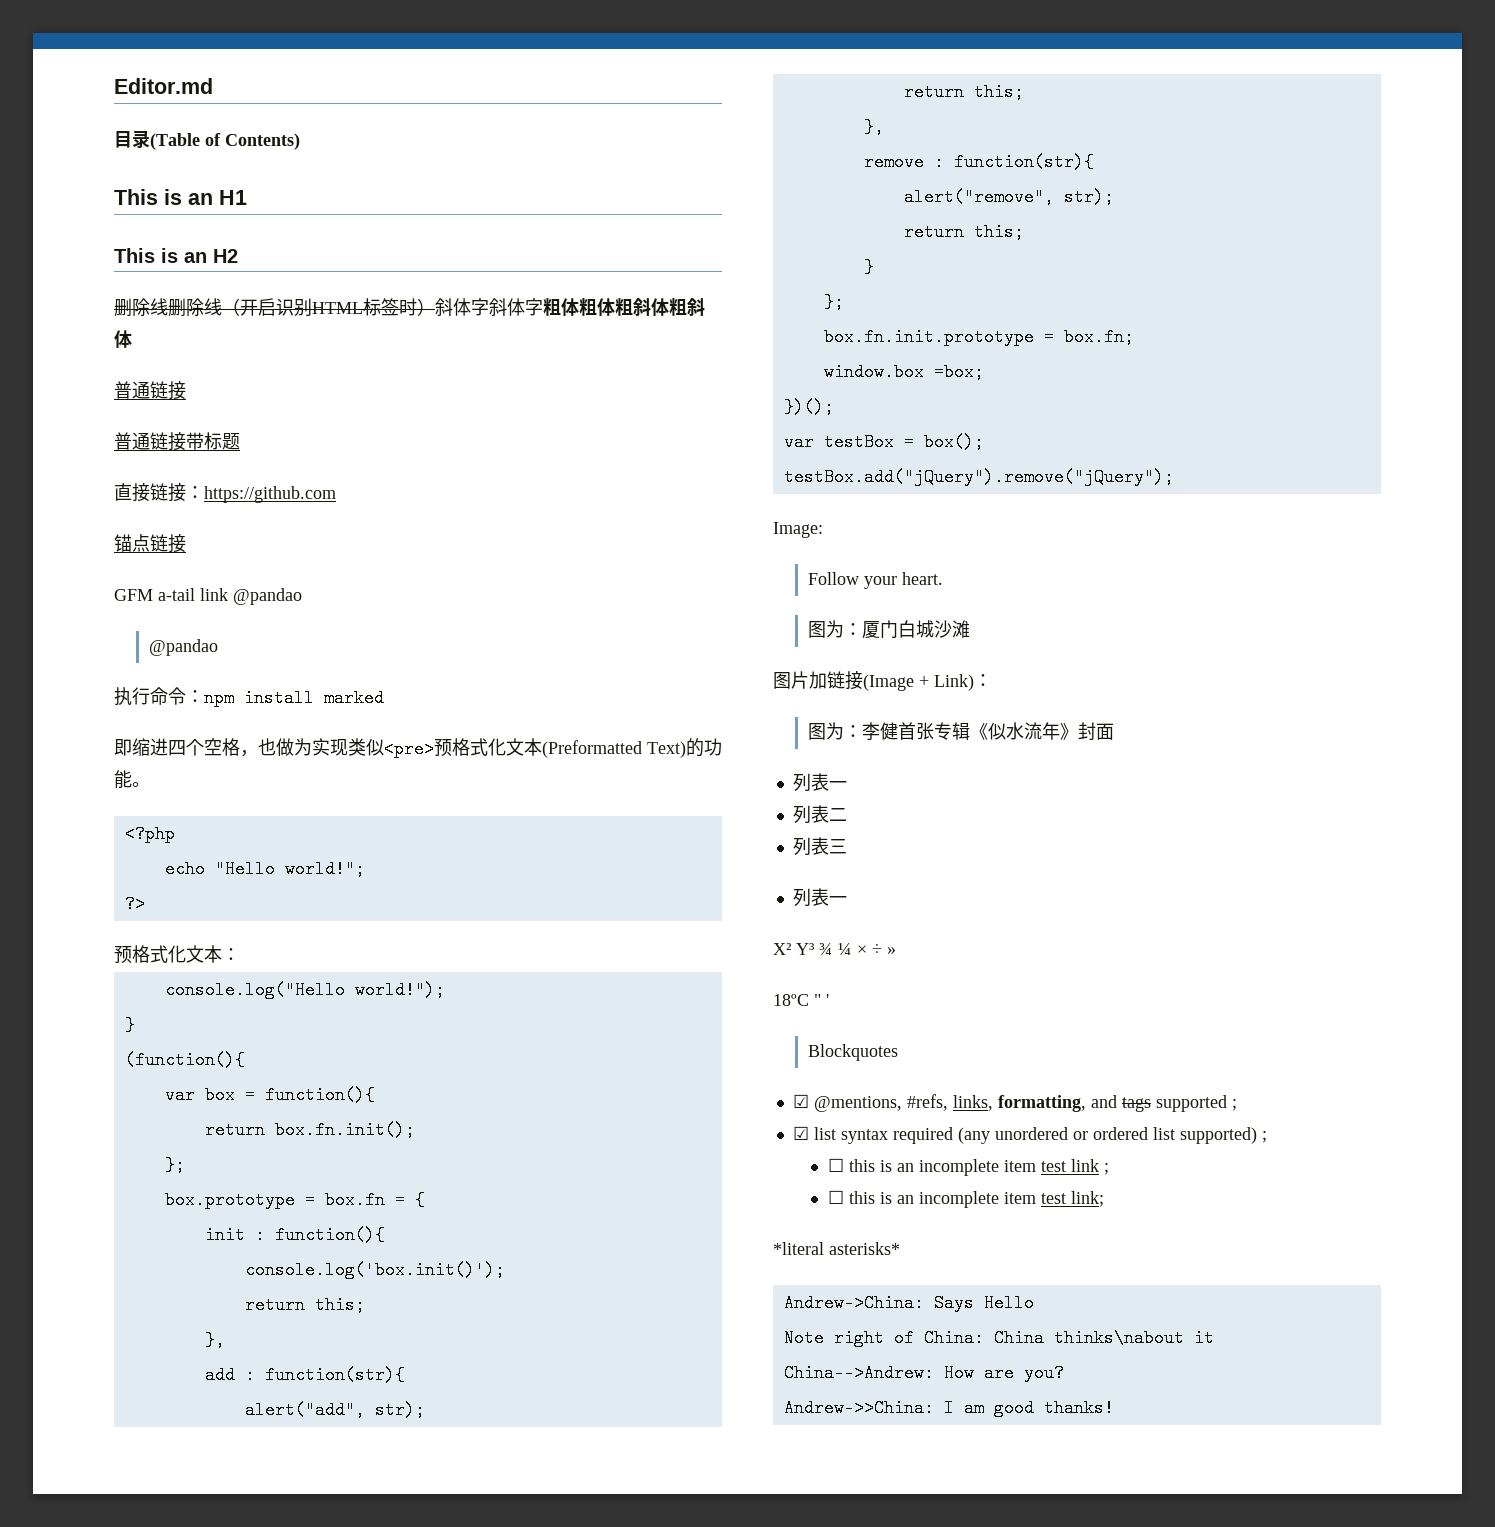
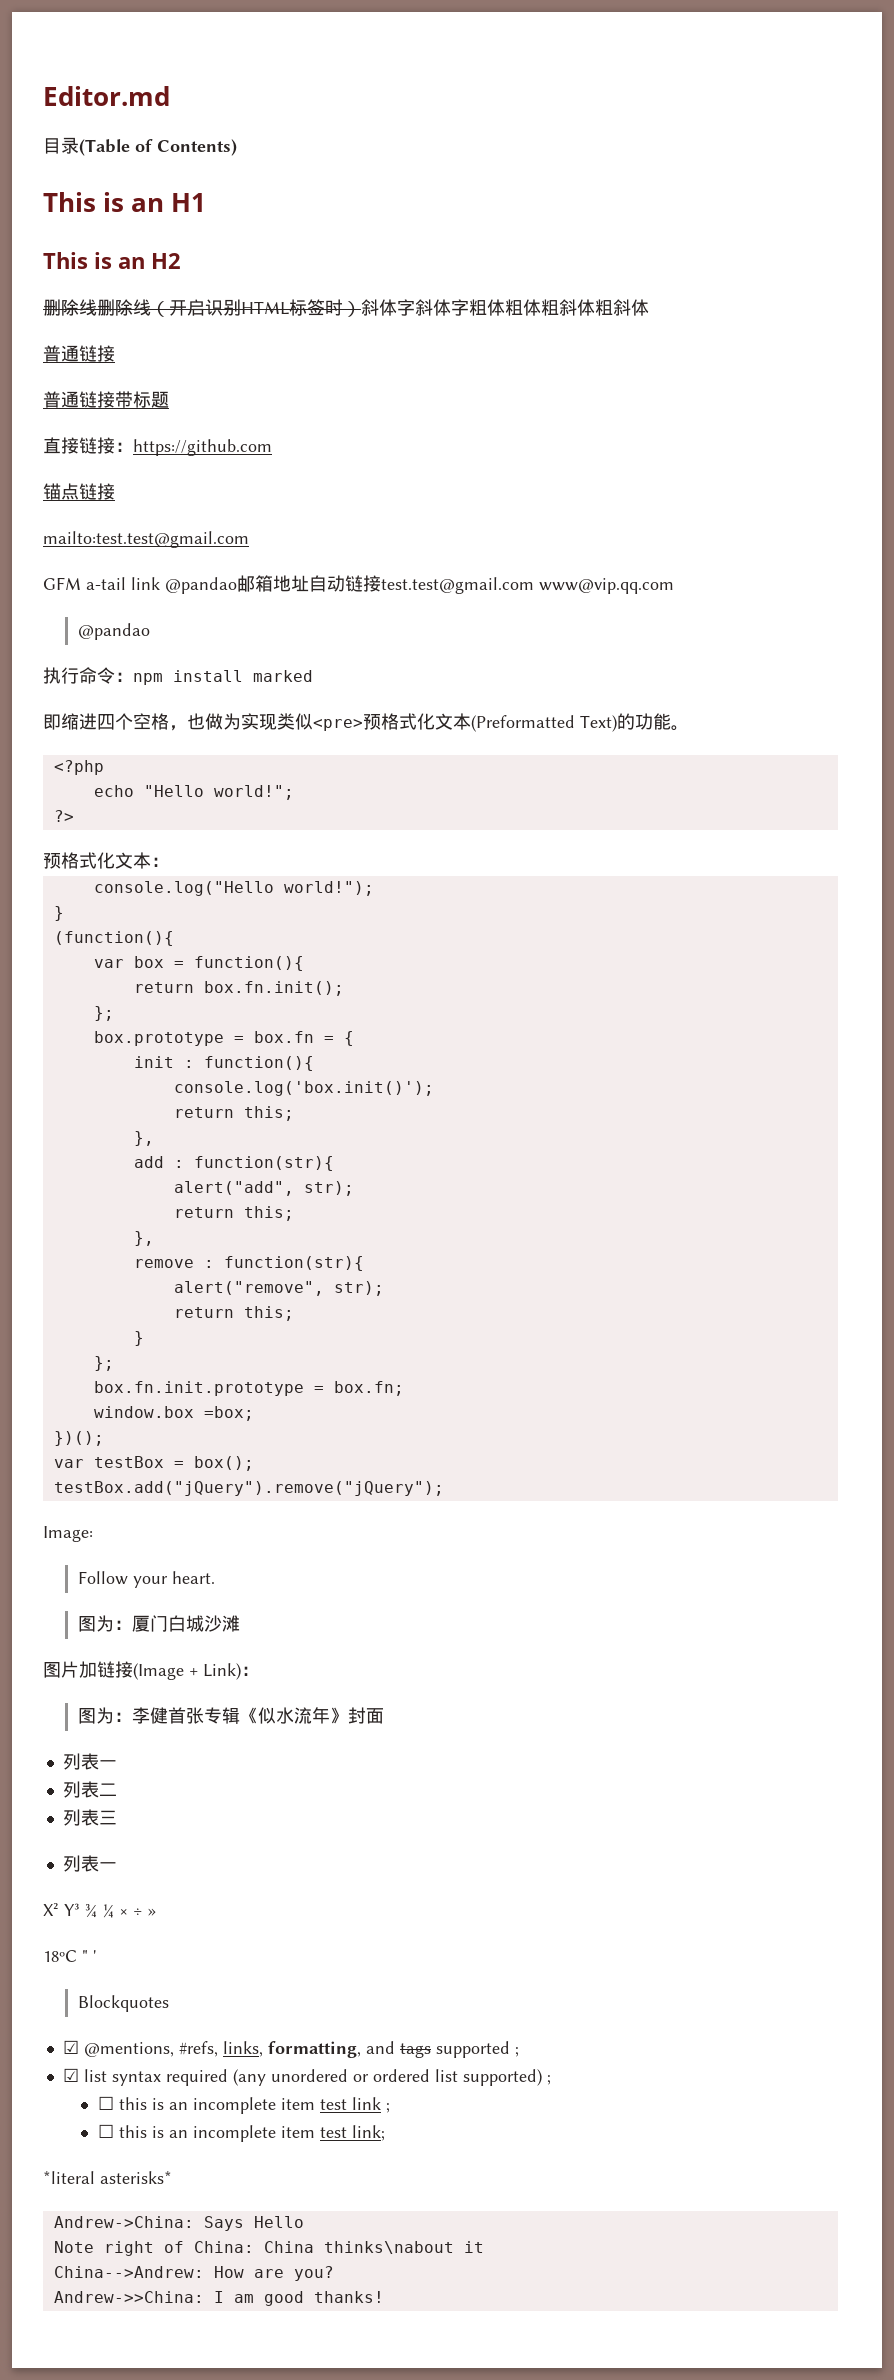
+ mailto:test.test@gmail.com
- GFM a-tail link @pandao
+ GFM a-tail link @pandao邮箱地址自动链接test.test@gmail.com www@vip.qq.com

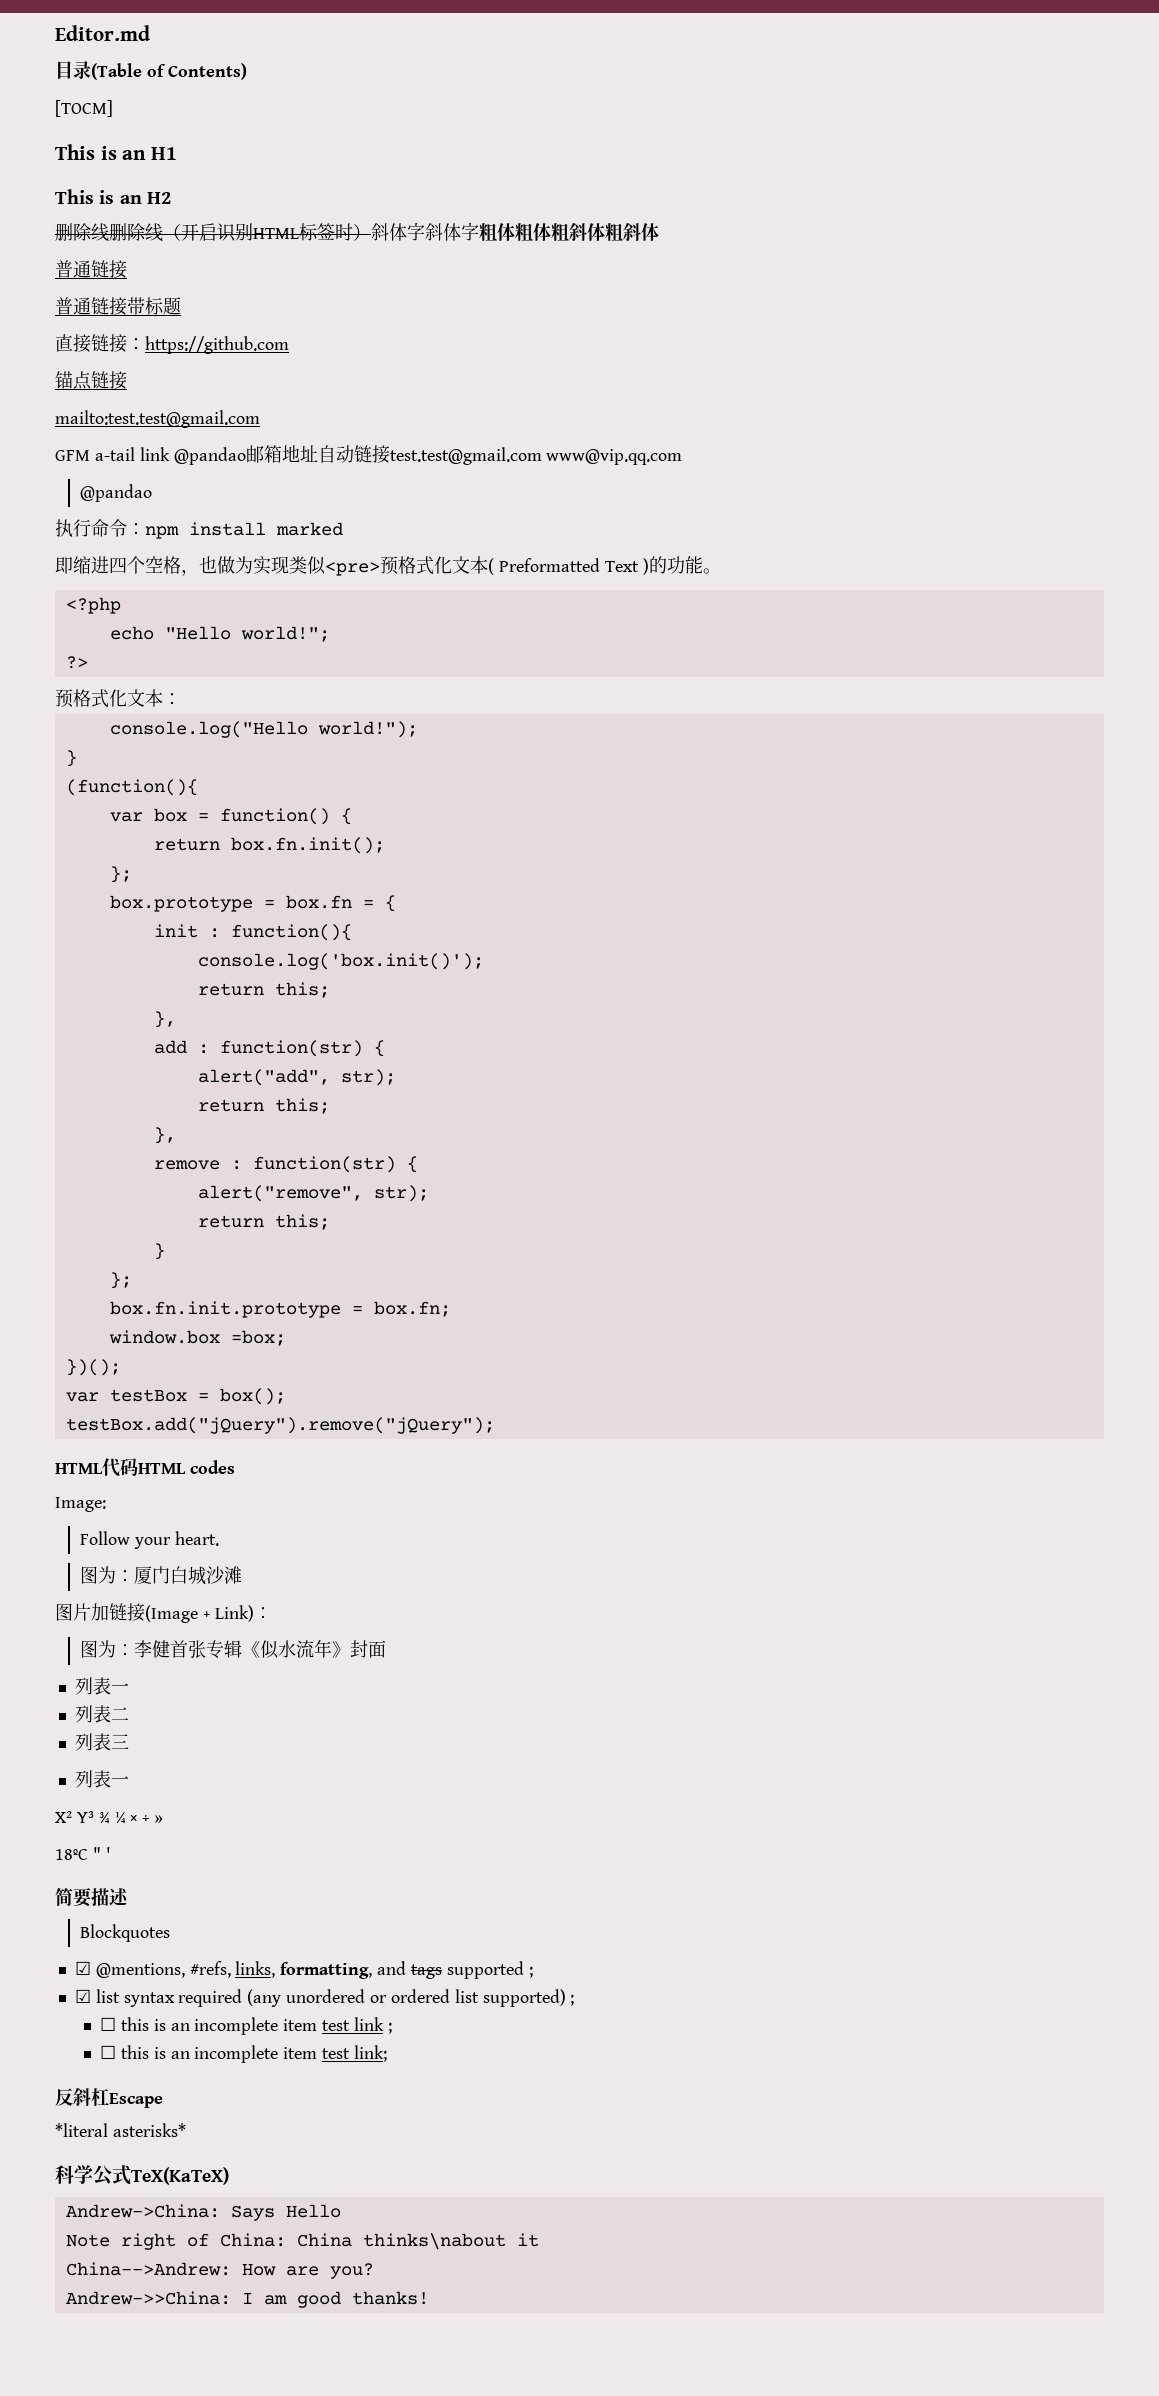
+ [TOCM]
- 即缩进四个空格，也做为实现类似<pre>预格式化文本(Preformatted Text)的功能。
+ 即缩进四个空格，也做为实现类似<pre>预格式化文本( Preformatted Text )的功能。
- var box = function(){
+ var box = function() {
- add : function(str){
+ add : function(str) {
- remove : function(str){
+ remove : function(str) {
+ HTML代码HTML codes
+ 简要描述
+ 反斜杠Escape
+ 科学公式TeX(KaTeX)

